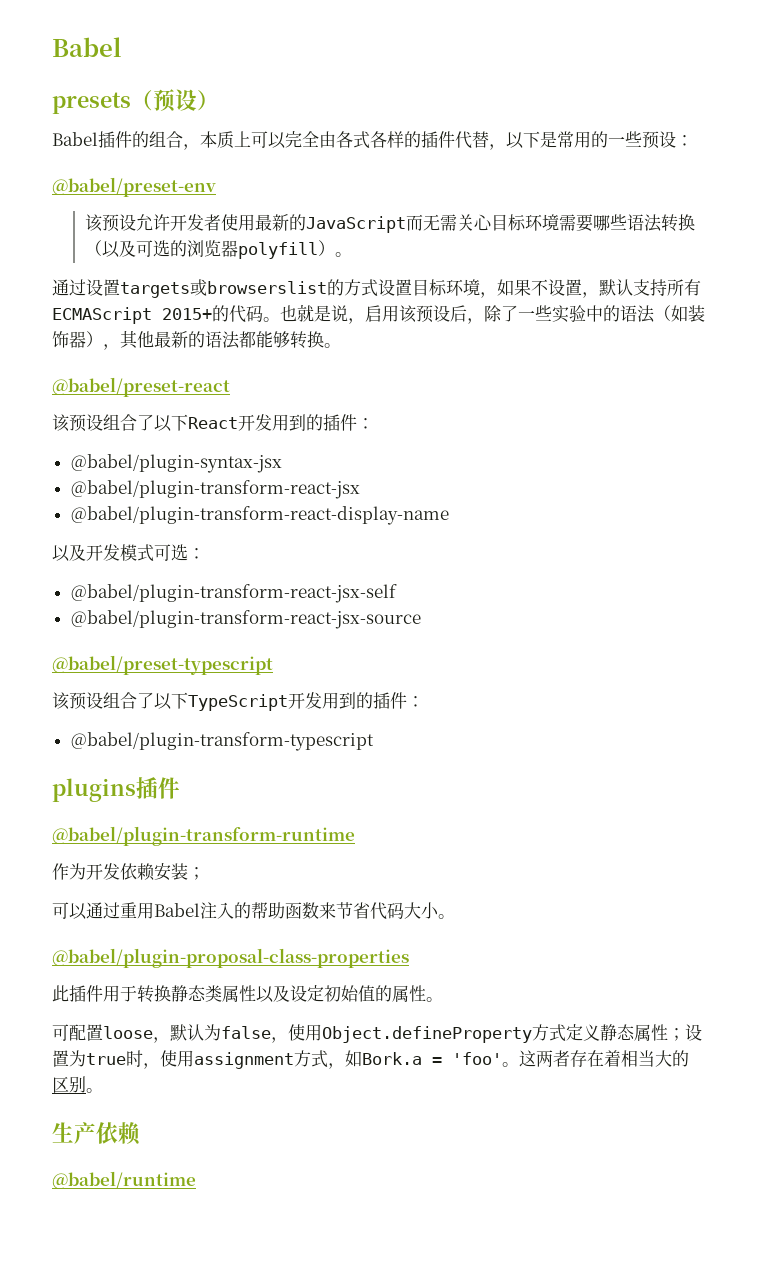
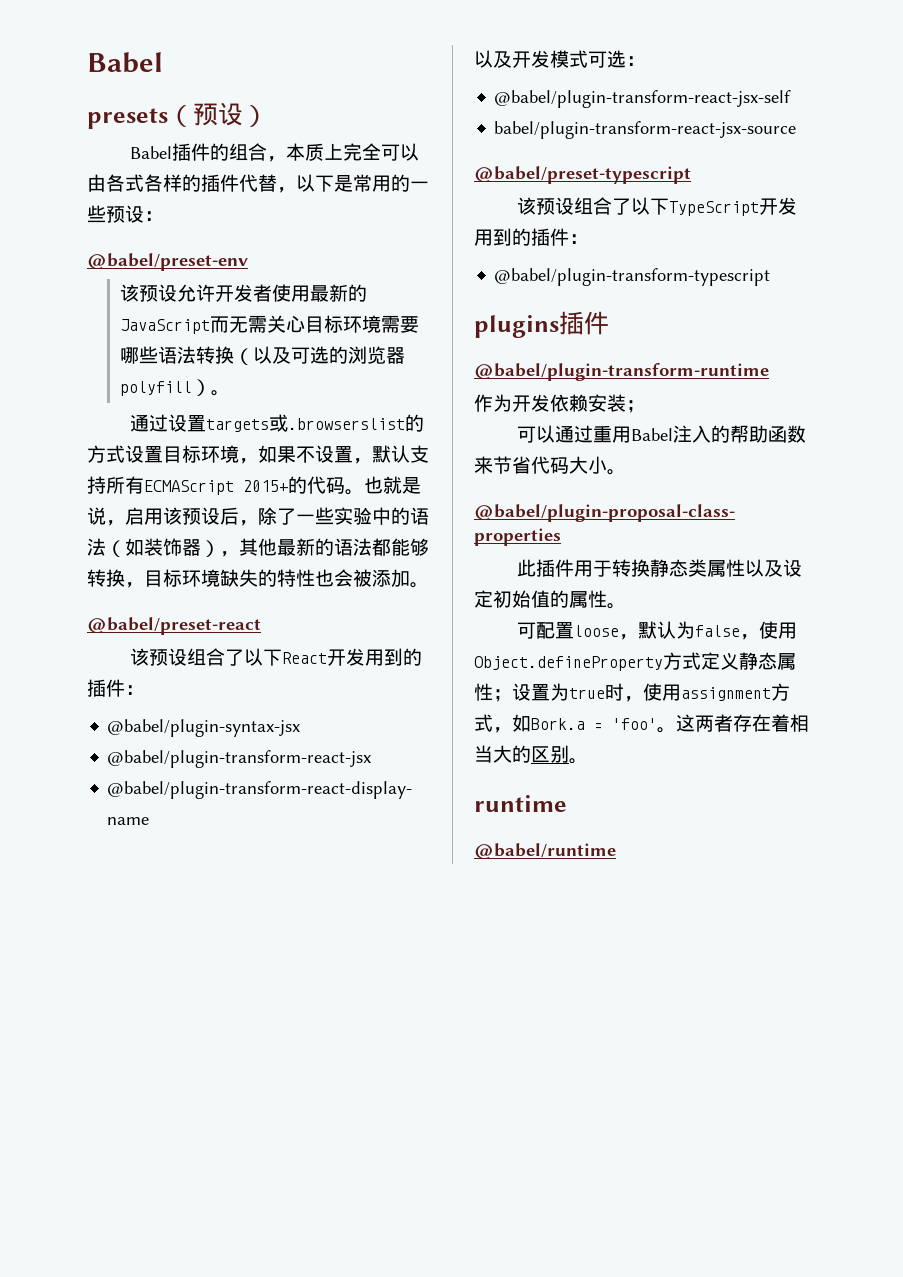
- Babel插件的组合，本质上可以完全由各式各样的插件代替，以下是常用的一些预设：
+ Babel插件的组合，本质上完全可以由各式各样的插件代替，以下是常用的一些预设：
- 通过设置targets或browserslist的方式设置目标环境，如果不设置，默认支持所有ECMAScript 2015+的代码。
+ 通过设置targets或.browserslist的方式设置目标环境，如果不设置，默认支持所有ECMAScript 2015+的代码。
- 也就是说，启用该预设后，除了一些实验中的语法（如装饰器），其他最新的语法都能够转换。
+ 也就是说，启用该预设后，除了一些实验中的语法（如装饰器），其他最新的语法都能够转换，目标环境缺失的特性也会被添加。
- @babel/plugin-transform-react-jsx-source
+ babel/plugin-transform-react-jsx-source
- 生产依赖
+ runtime

